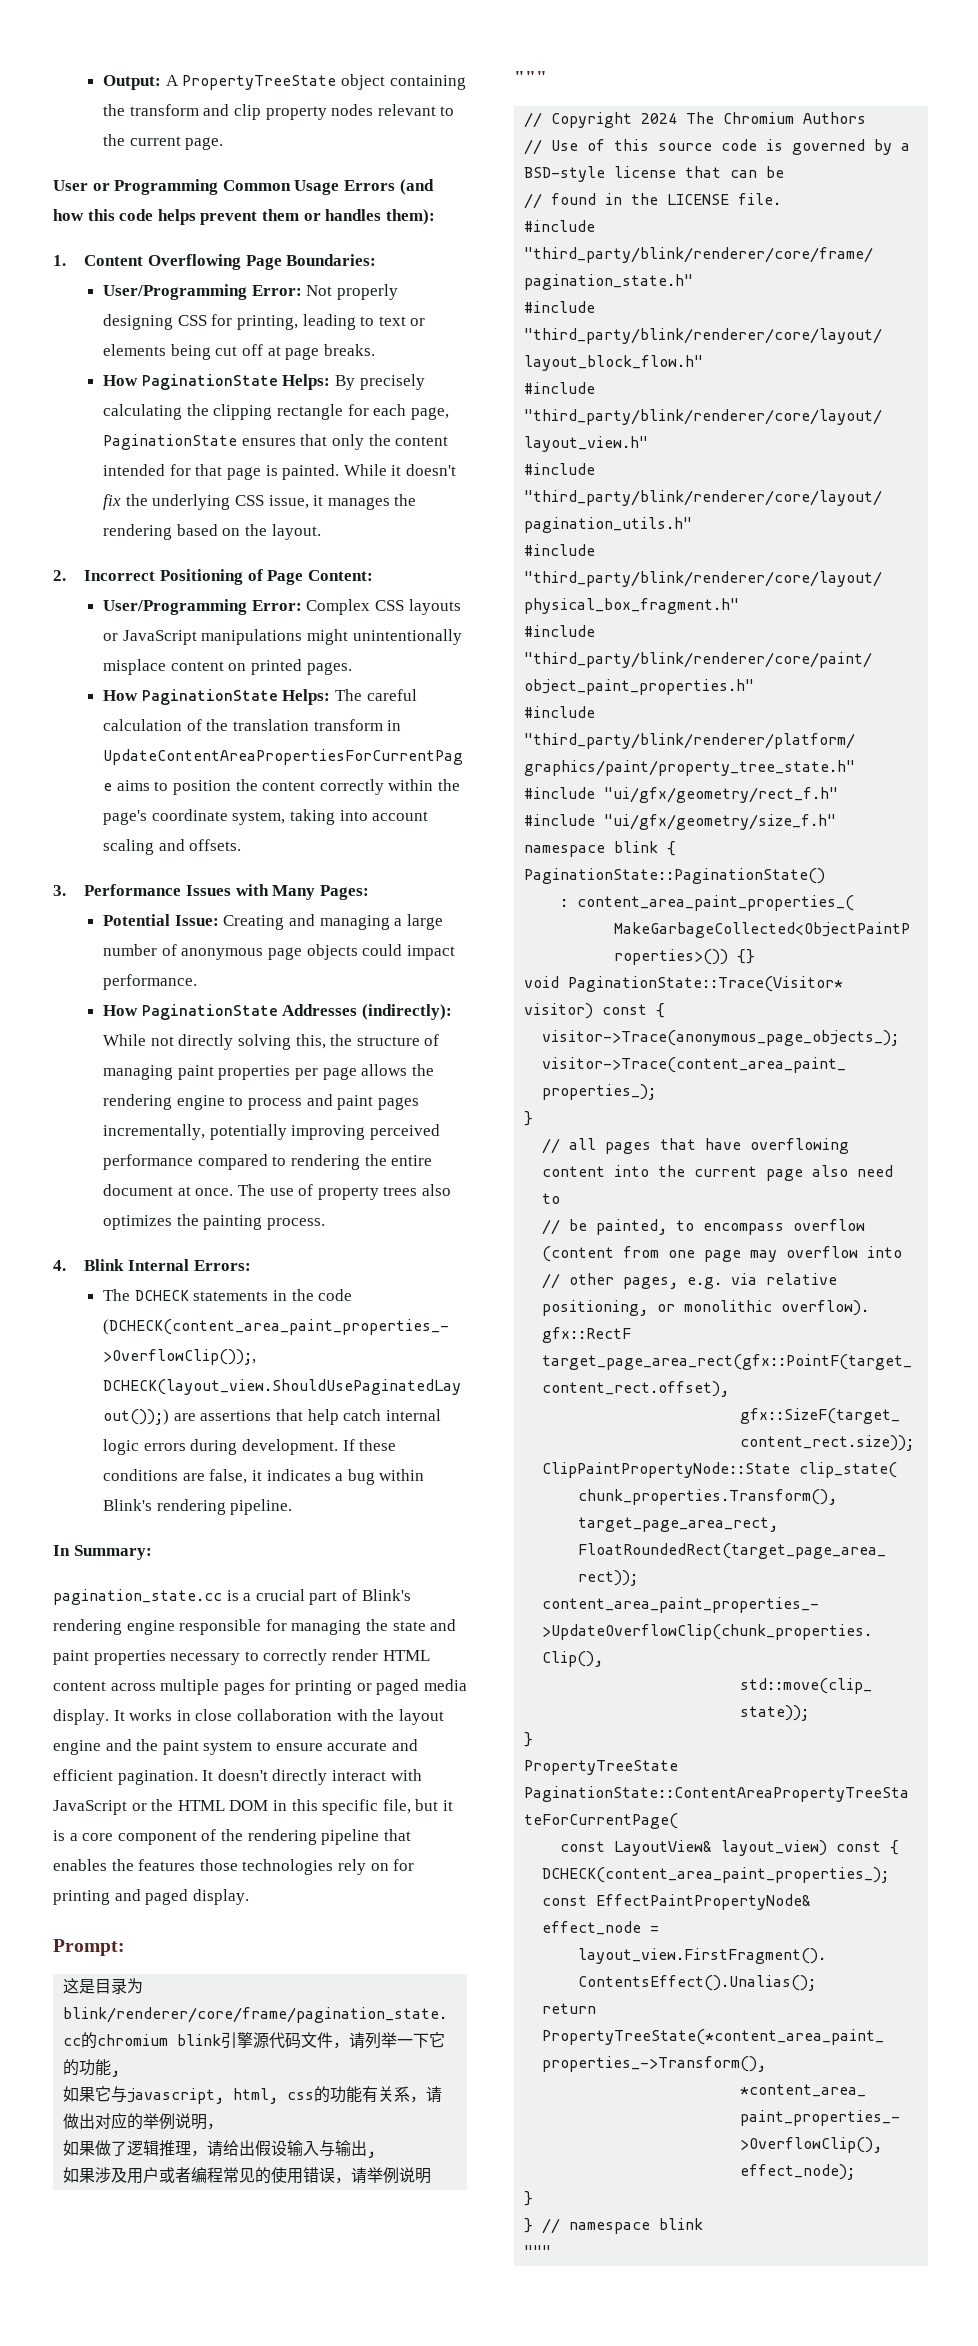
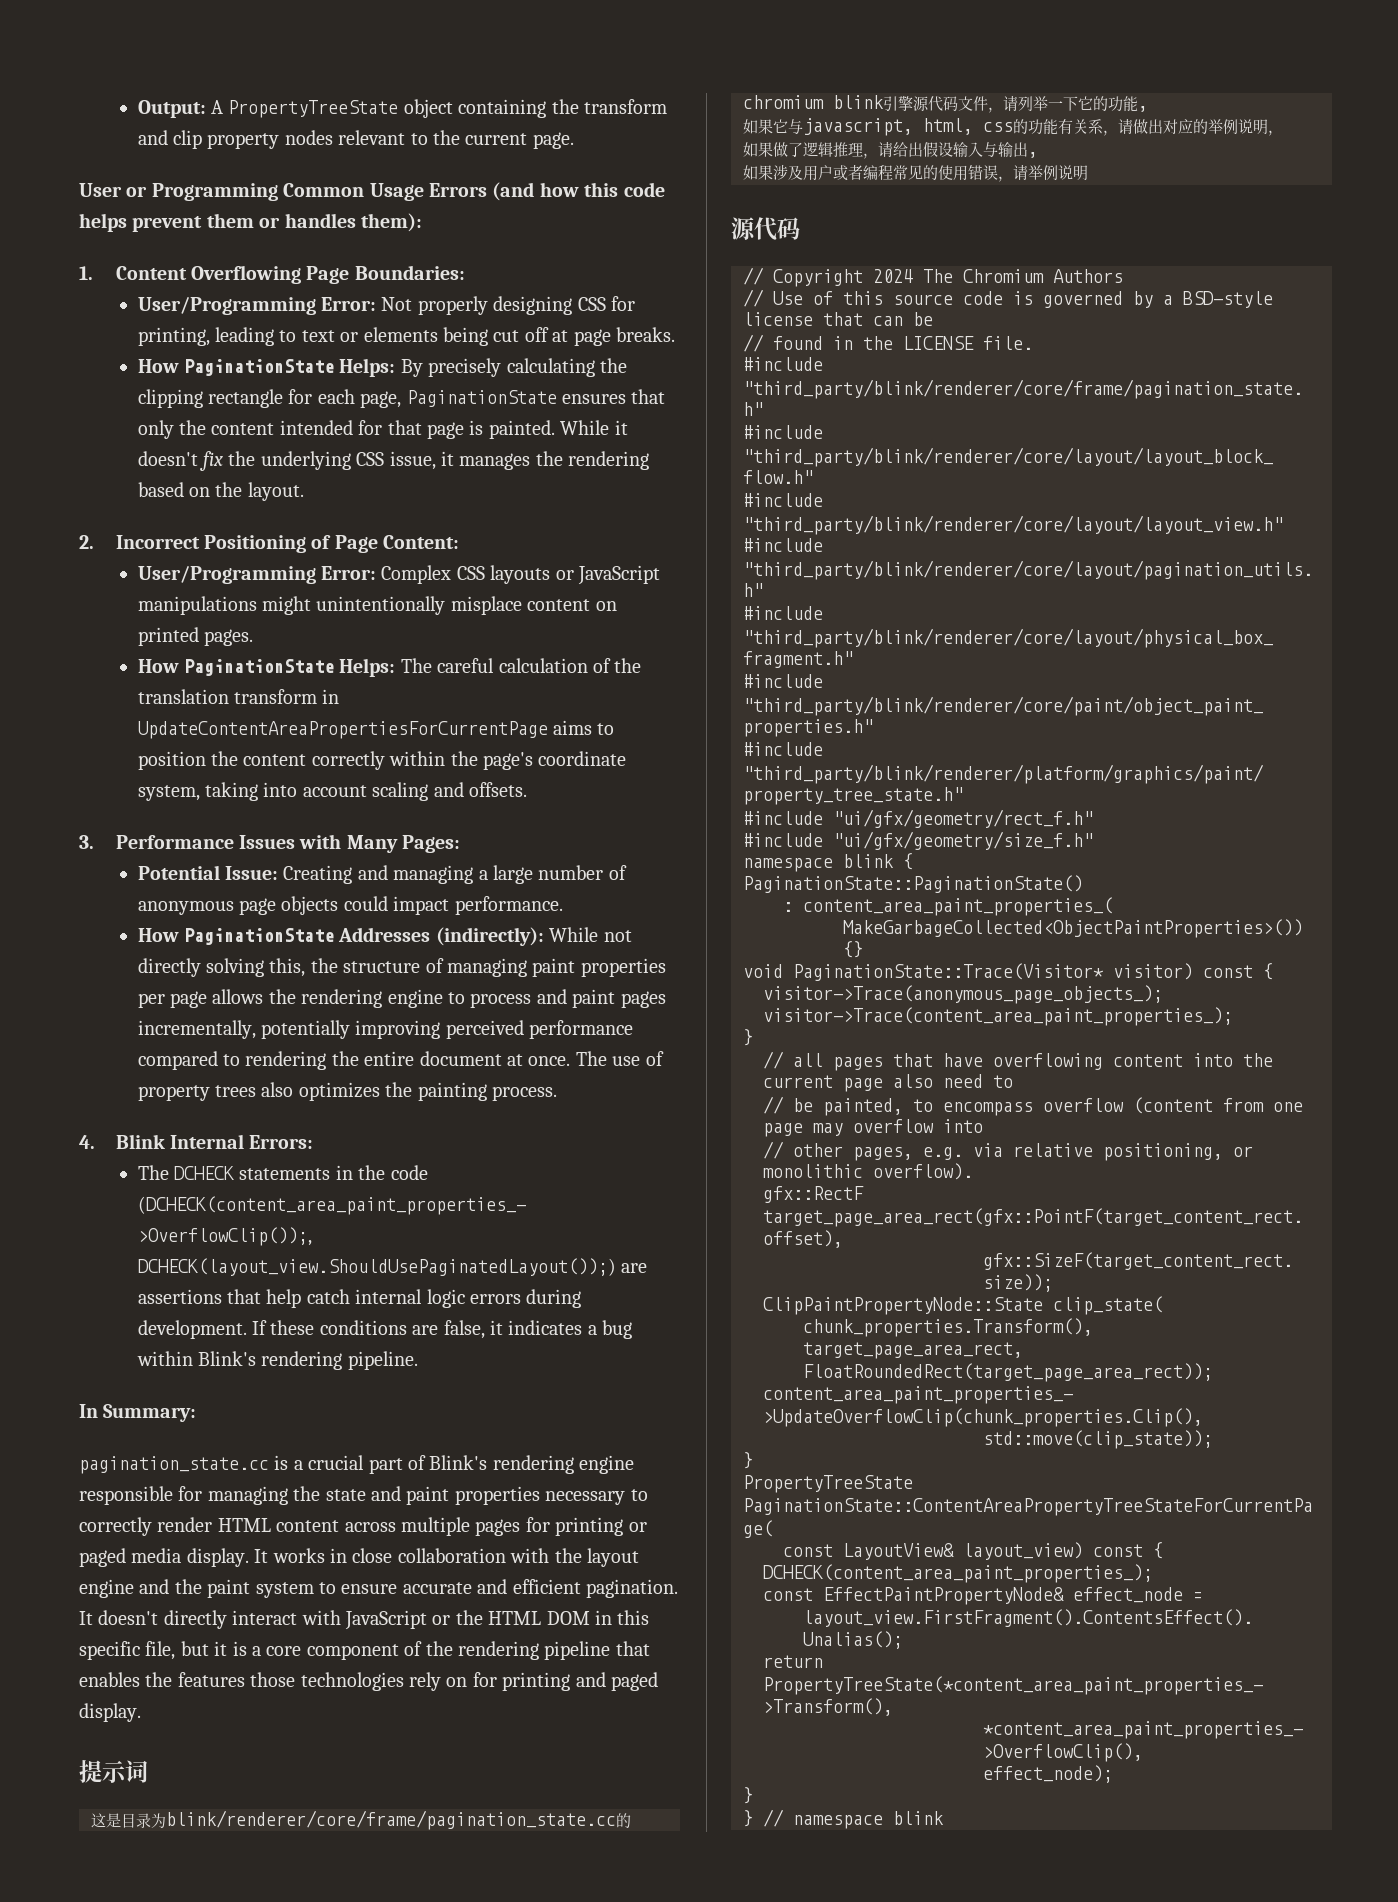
- Prompt:
+ 提示词
  如果涉及用户或者编程常见的使用错误，请举例说明
- """
+ 源代码
  } // namespace blink
- """

